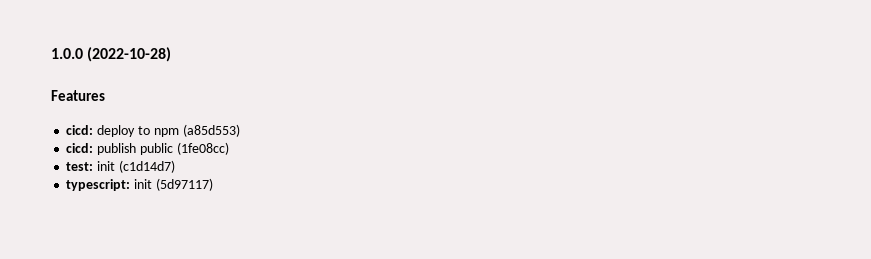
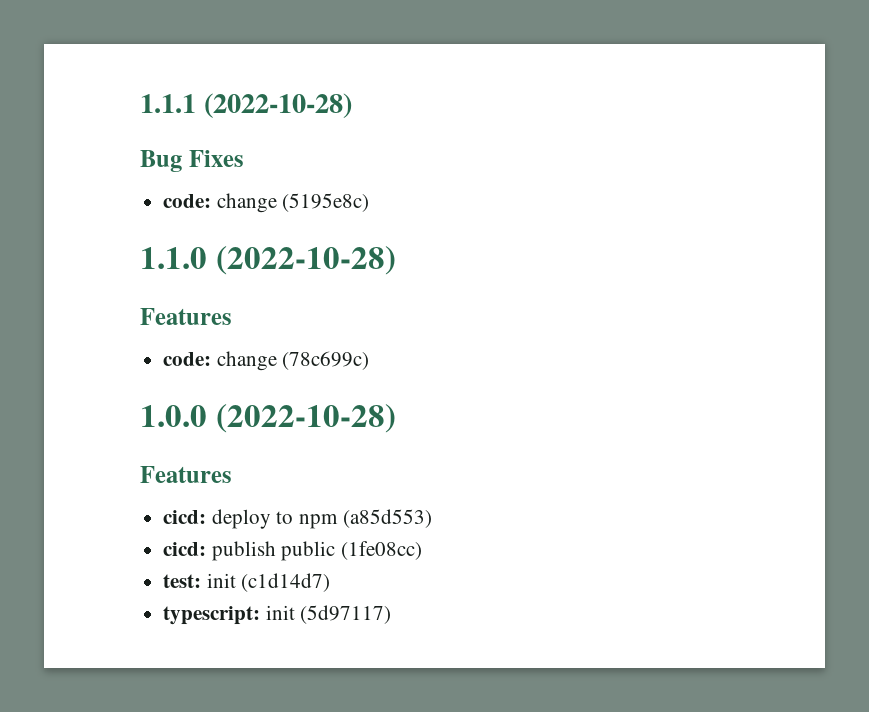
+ 1.1.1 (2022-10-28)
+ Bug Fixes
+ code: change (5195e8c)
+ 1.1.0 (2022-10-28)
+ Features
+ code: change (78c699c)

